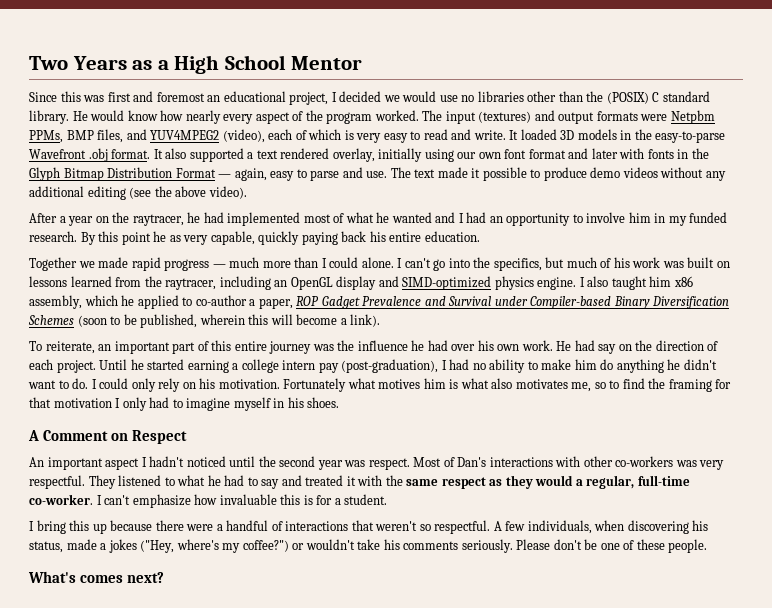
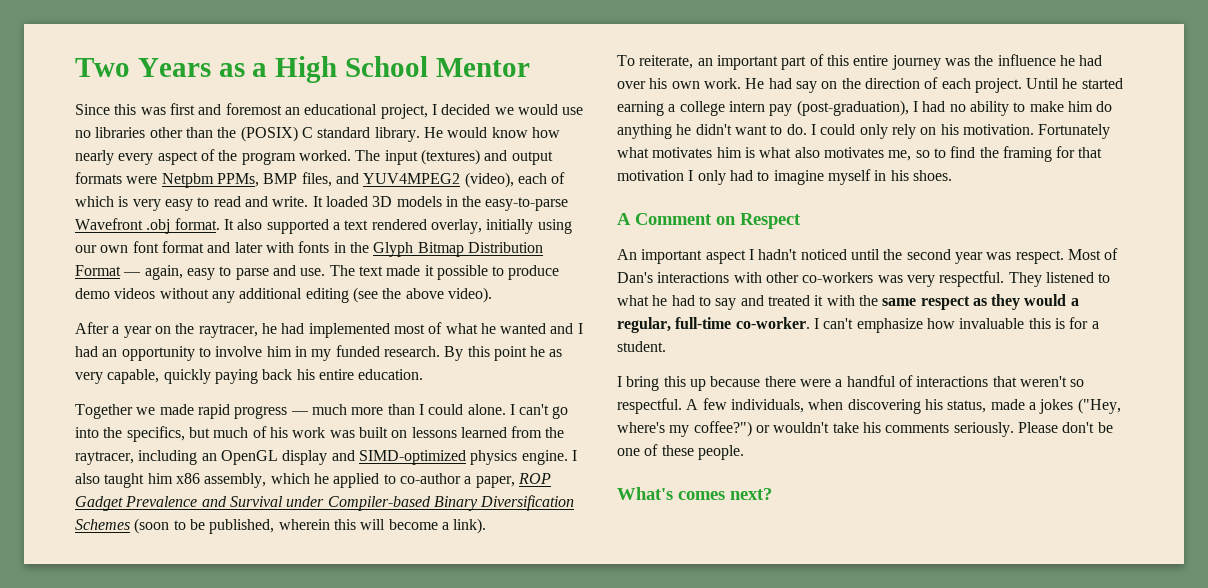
- Fortunately what motives him is what also motivates me, so to find the framing for that motivation I only had to imagine myself in his shoes.
+ Fortunately what motivates him is what also motivates me, so to find the framing for that motivation I only had to imagine myself in his shoes.

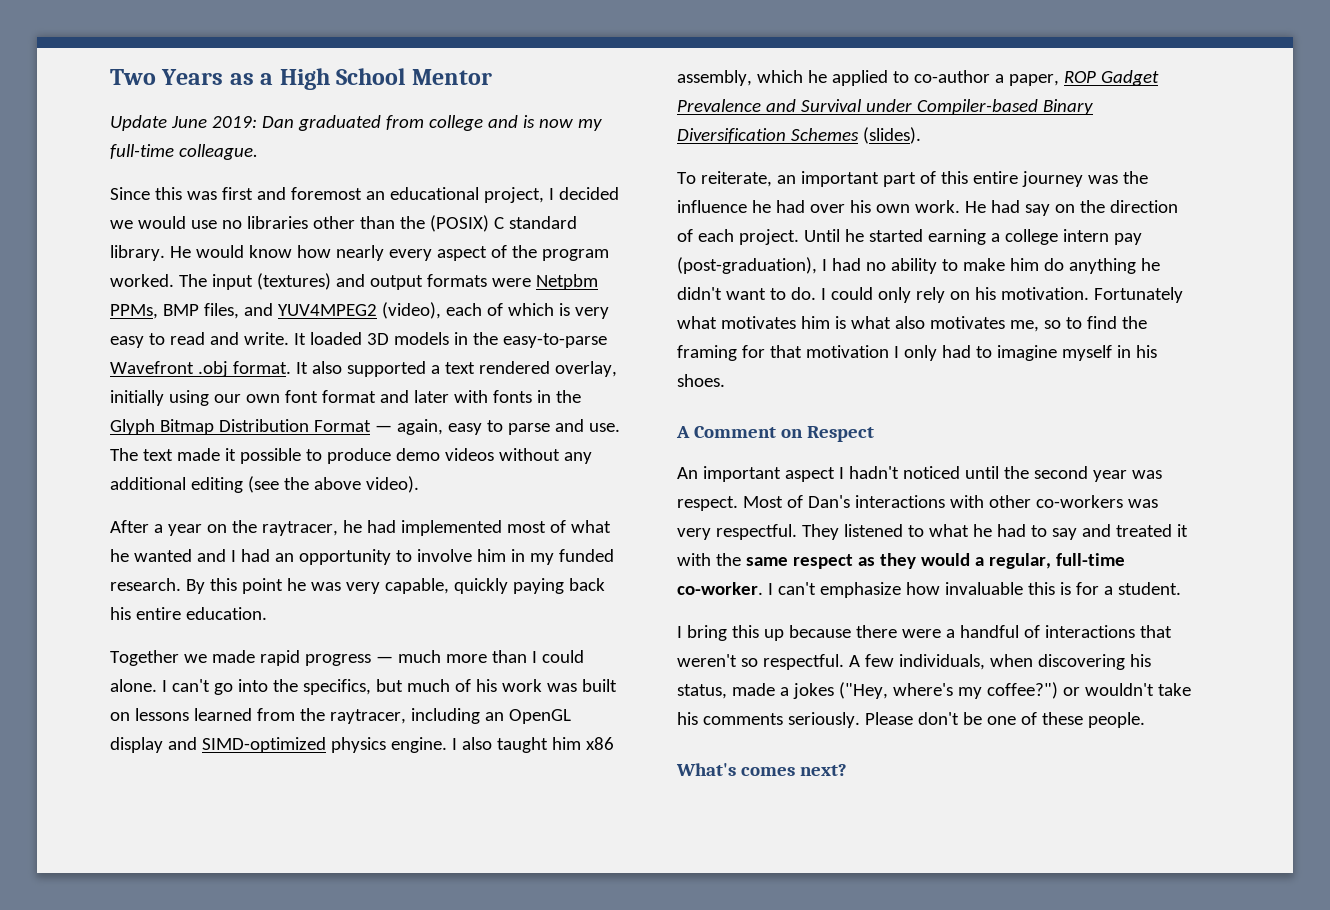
+ Update June 2019: Dan graduated from college and is now my full-time colleague.
- By this point he as very capable, quickly paying back his entire education.
+ By this point he was very capable, quickly paying back his entire education.
- I also taught him x86 assembly, which he applied to co-author a paper, ROP Gadget Prevalence and Survival under Compiler-based Binary Diversification Schemes (soon to be published, wherein this will become a link).
+ I also taught him x86 assembly, which he applied to co-author a paper, ROP Gadget Prevalence and Survival under Compiler-based Binary Diversification Schemes (slides).

